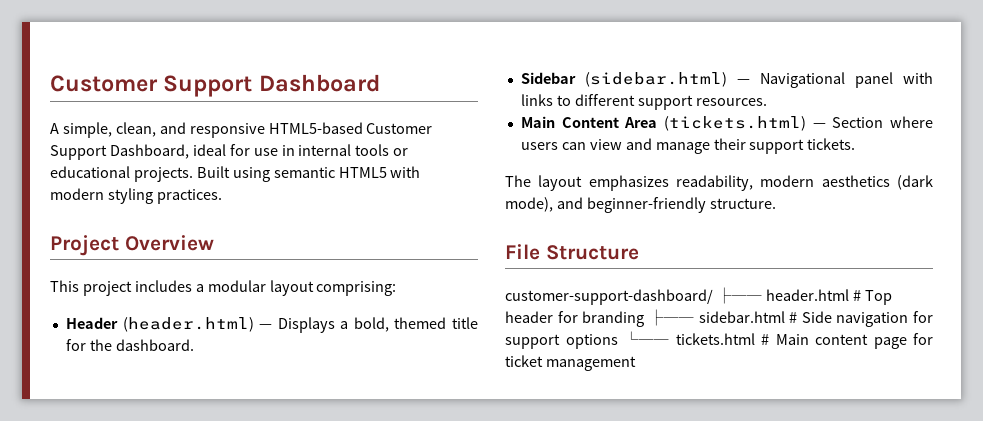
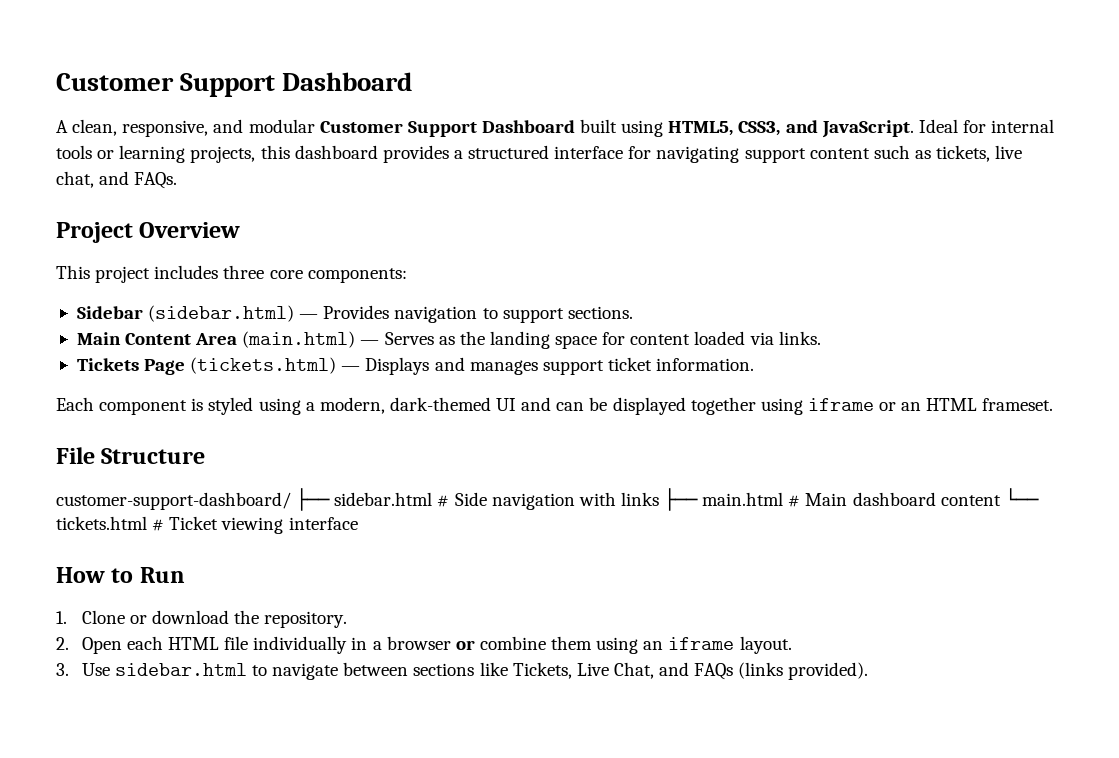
- A simple, clean, and responsive HTML5-based Customer Support Dashboard, ideal for use in internal tools or educational projects. Built using semantic HTML5 with modern styling practices.
+ A clean, responsive, and modular Customer Support Dashboard built using HTML5, CSS3, and JavaScript. Ideal for internal tools or learning projects, this dashboard provides a structured interface for navigating support content such as tickets, live chat, and FAQs.
- This project includes a modular layout comprising:
- Header (header.html) — Displays a bold, themed title for the dashboard.
- Sidebar (sidebar.html) — Navigational panel with links to different support resources.
- Main Content Area (tickets.html) — Section where users can view and manage their support tickets.
- The layout emphasizes readability, modern aesthetics (dark mode), and beginner-friendly structure.
+ This project includes three core components:
+ Sidebar (sidebar.html) — Provides navigation to support sections.
+ Main Content Area (main.html) — Serves as the landing space for content loaded via links.
+ Tickets Page (tickets.html) — Displays and manages support ticket information.
+ Each component is styled using a modern, dark-themed UI and can be displayed together using iframe or an HTML frameset.
  File Structure
- customer-support-dashboard/ ├── header.html # Top header for branding ├── sidebar.html # Side navigation for support options └── tickets.html # Main content page for ticket management
+ customer-support-dashboard/ ├── sidebar.html # Side navigation with links ├── main.html # Main dashboard content └── tickets.html # Ticket viewing interface
+ How to Run
+ 1. Clone or download the repository.
+ 2. Open each HTML file individually in a browser or combine them using an iframe layout.
+ 3. Use sidebar.html to navigate between sections like Tickets, Live Chat, and FAQs (links provided).

